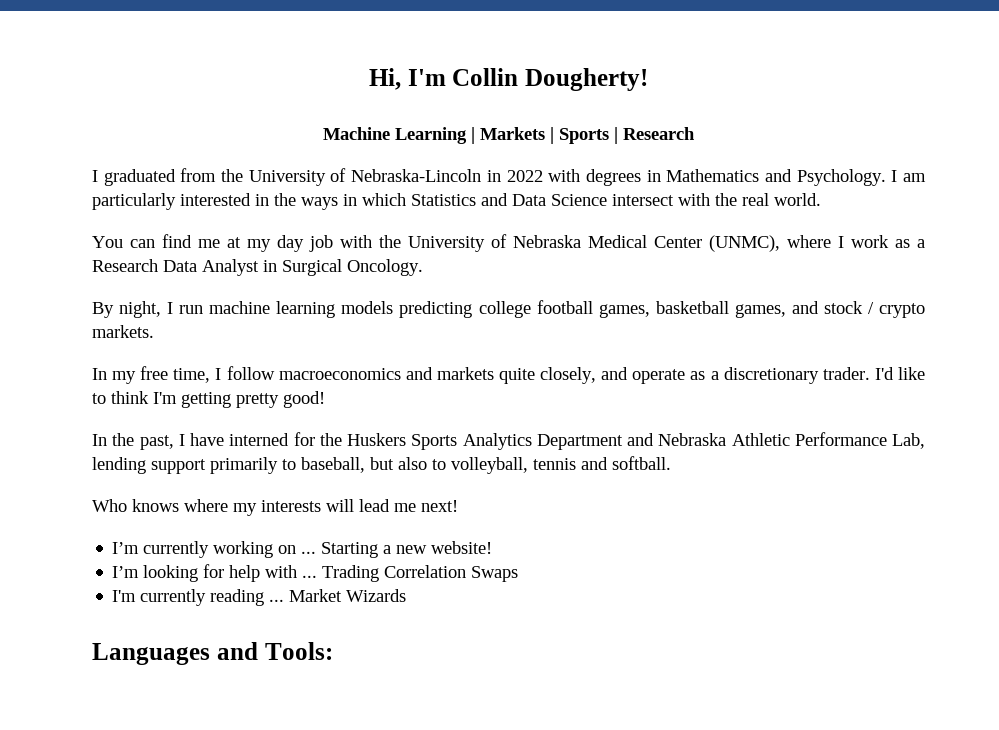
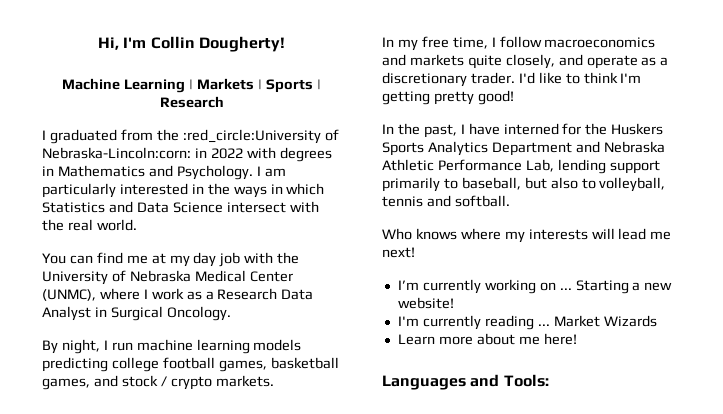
- I graduated from the University of Nebraska-Lincoln in 2022 with degrees in Mathematics and Psychology.
+ I graduated from the :red_circle:University of Nebraska-Lincoln:corn: in 2022 with degrees in Mathematics and Psychology.
- I’m looking for help with ... Trading Correlation Swaps
+ Learn more about me here!

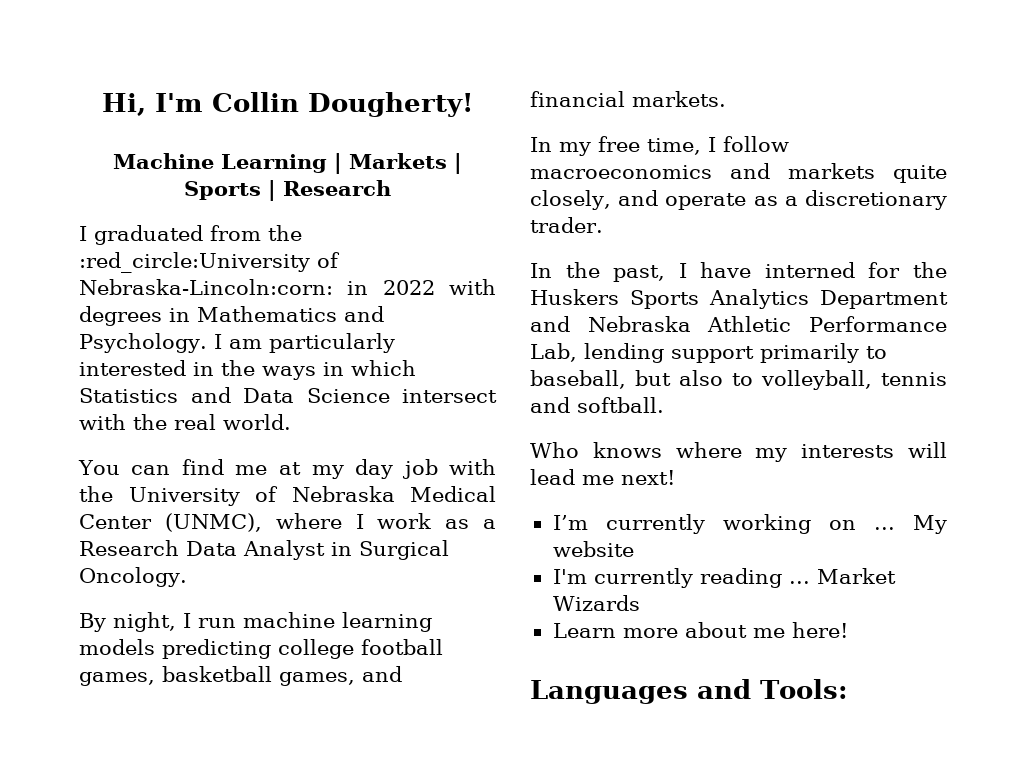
- By night, I run machine learning models predicting college football games, basketball games, and stock / crypto markets.
+ By night, I run machine learning models predicting college football games, basketball games, and financial markets.
- I'd like to think I'm getting pretty good!
- Starting a new website!
+ My website

